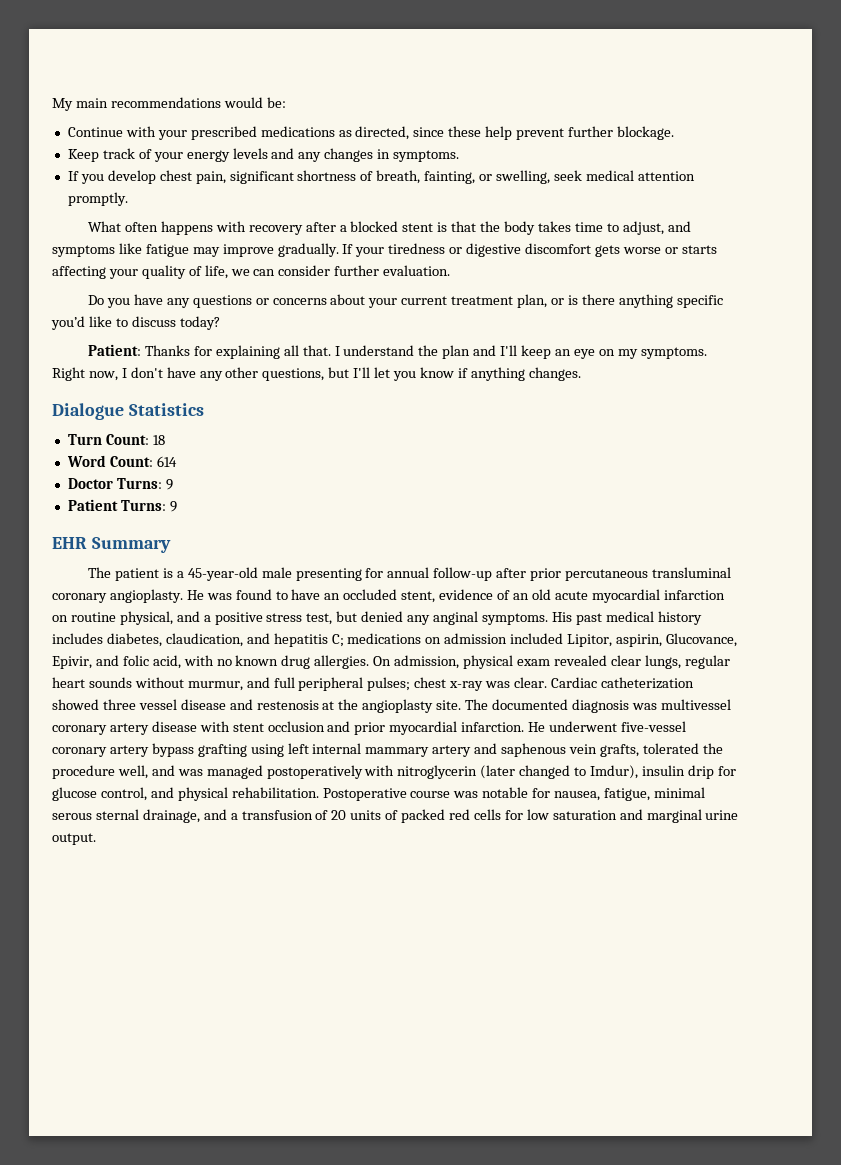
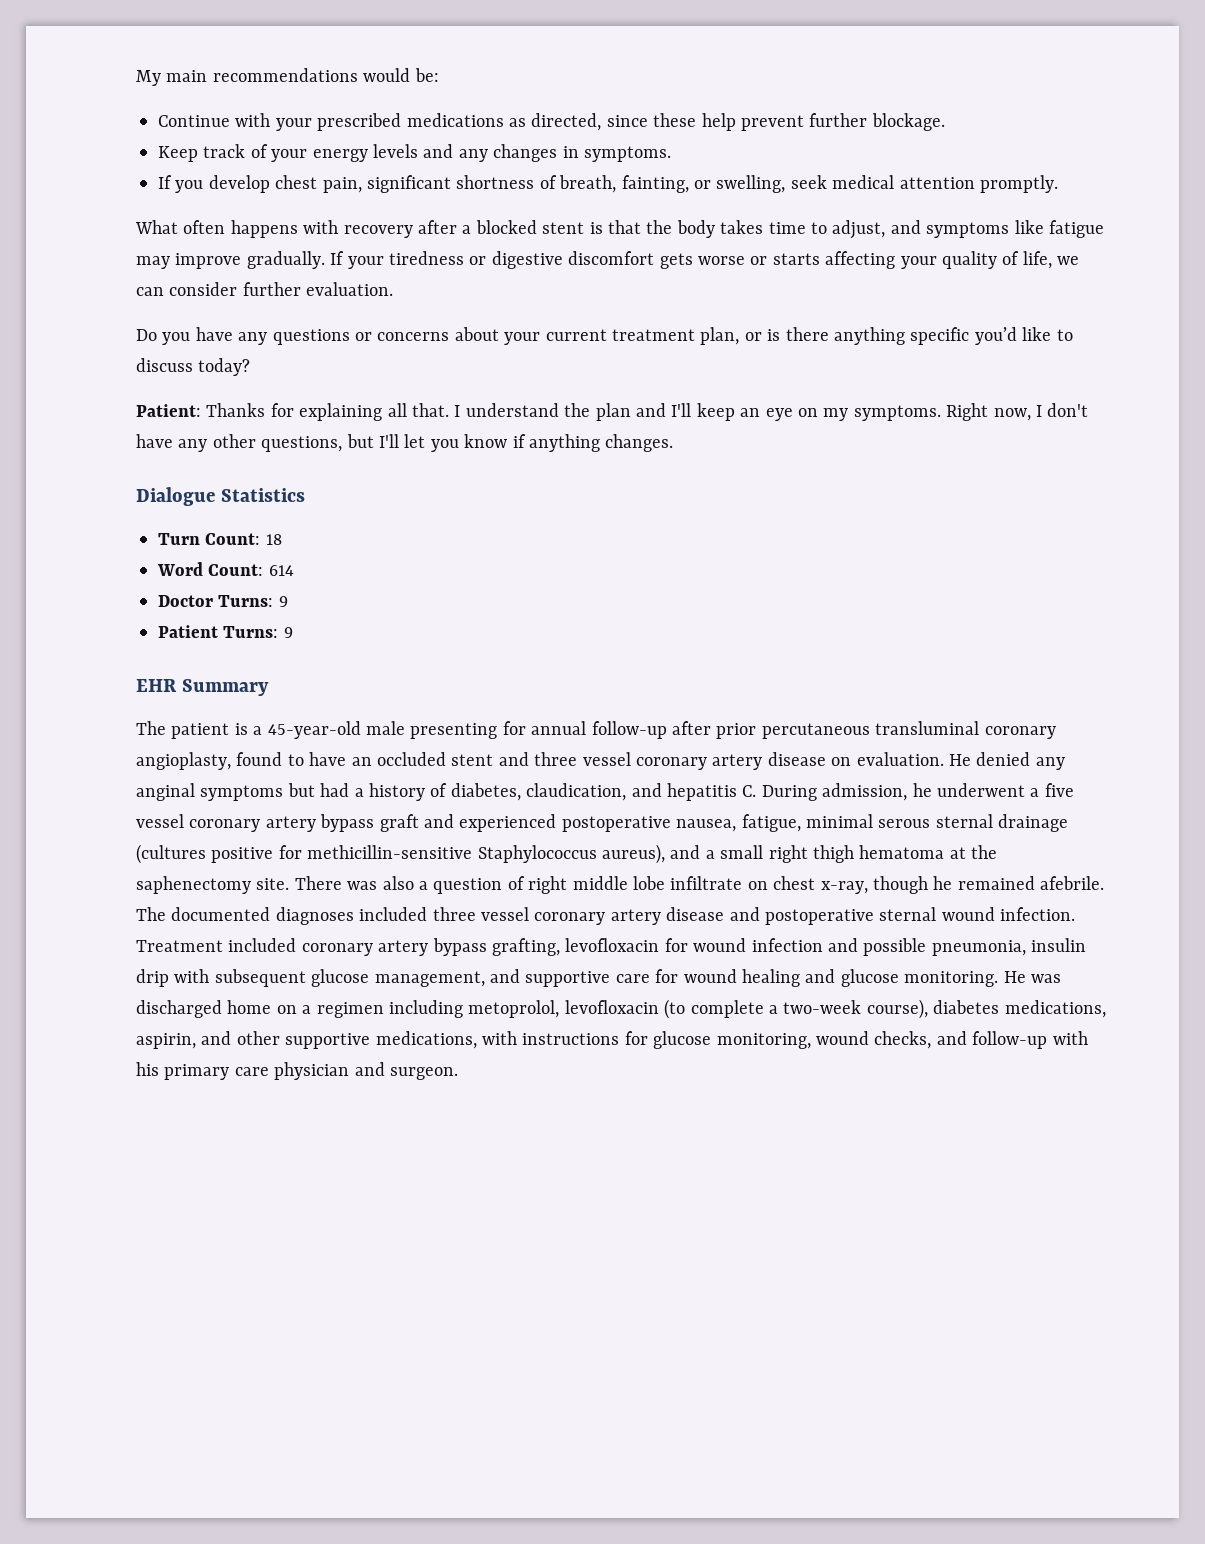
- The patient is a 45-year-old male presenting for annual follow-up after prior percutaneous transluminal coronary angioplasty. He was found to have an occluded stent, evidence of an old acute myocardial infarction on routine physical, and a positive stress test, but denied any anginal symptoms. His past medical history includes diabetes, claudication, and hepatitis C; medications on admission included Lipitor, aspirin, Glucovance, Epivir, and folic acid, with no known drug allergies. On admission, physical exam revealed clear lungs, regular heart sounds without murmur, and full peripheral pulses; chest x-ray was clear. Cardiac catheterization showed three vessel disease and restenosis at the angioplasty site. The documented diagnosis was multivessel coronary artery disease with stent occlusion and prior myocardial infarction. He underwent five-vessel coronary artery bypass grafting using left internal mammary artery and saphenous vein grafts, tolerated the procedure well, and was managed postoperatively with nitroglycerin (later changed to Imdur), insulin drip for glucose control, and physical rehabilitation. Postoperative course was notable for nausea, fatigue, minimal serous sternal drainage, and a transfusion of 20 units of packed red cells for low saturation and marginal urine output.
+ The patient is a 45-year-old male presenting for annual follow-up after prior percutaneous transluminal coronary angioplasty, found to have an occluded stent and three vessel coronary artery disease on evaluation. He denied any anginal symptoms but had a history of diabetes, claudication, and hepatitis C. During admission, he underwent a five vessel coronary artery bypass graft and experienced postoperative nausea, fatigue, minimal serous sternal drainage (cultures positive for methicillin-sensitive Staphylococcus aureus), and a small right thigh hematoma at the saphenectomy site. There was also a question of right middle lobe infiltrate on chest x-ray, though he remained afebrile. The documented diagnoses included three vessel coronary artery disease and postoperative sternal wound infection. Treatment included coronary artery bypass grafting, levofloxacin for wound infection and possible pneumonia, insulin drip with subsequent glucose management, and supportive care for wound healing and glucose monitoring. He was discharged home on a regimen including metoprolol, levofloxacin (to complete a two-week course), diabetes medications, aspirin, and other supportive medications, with instructions for glucose monitoring, wound checks, and follow-up with his primary care physician and surgeon.

